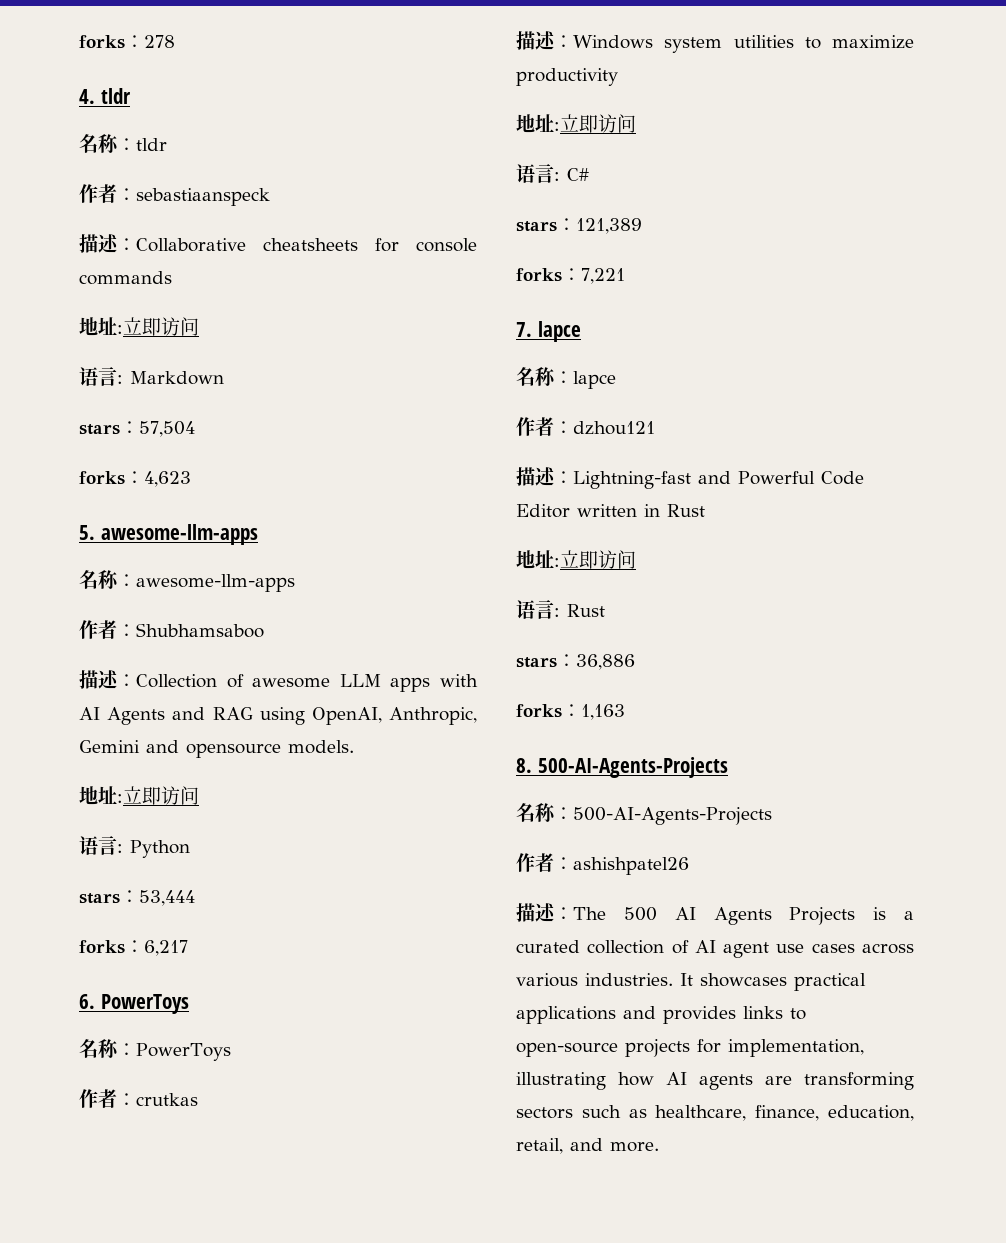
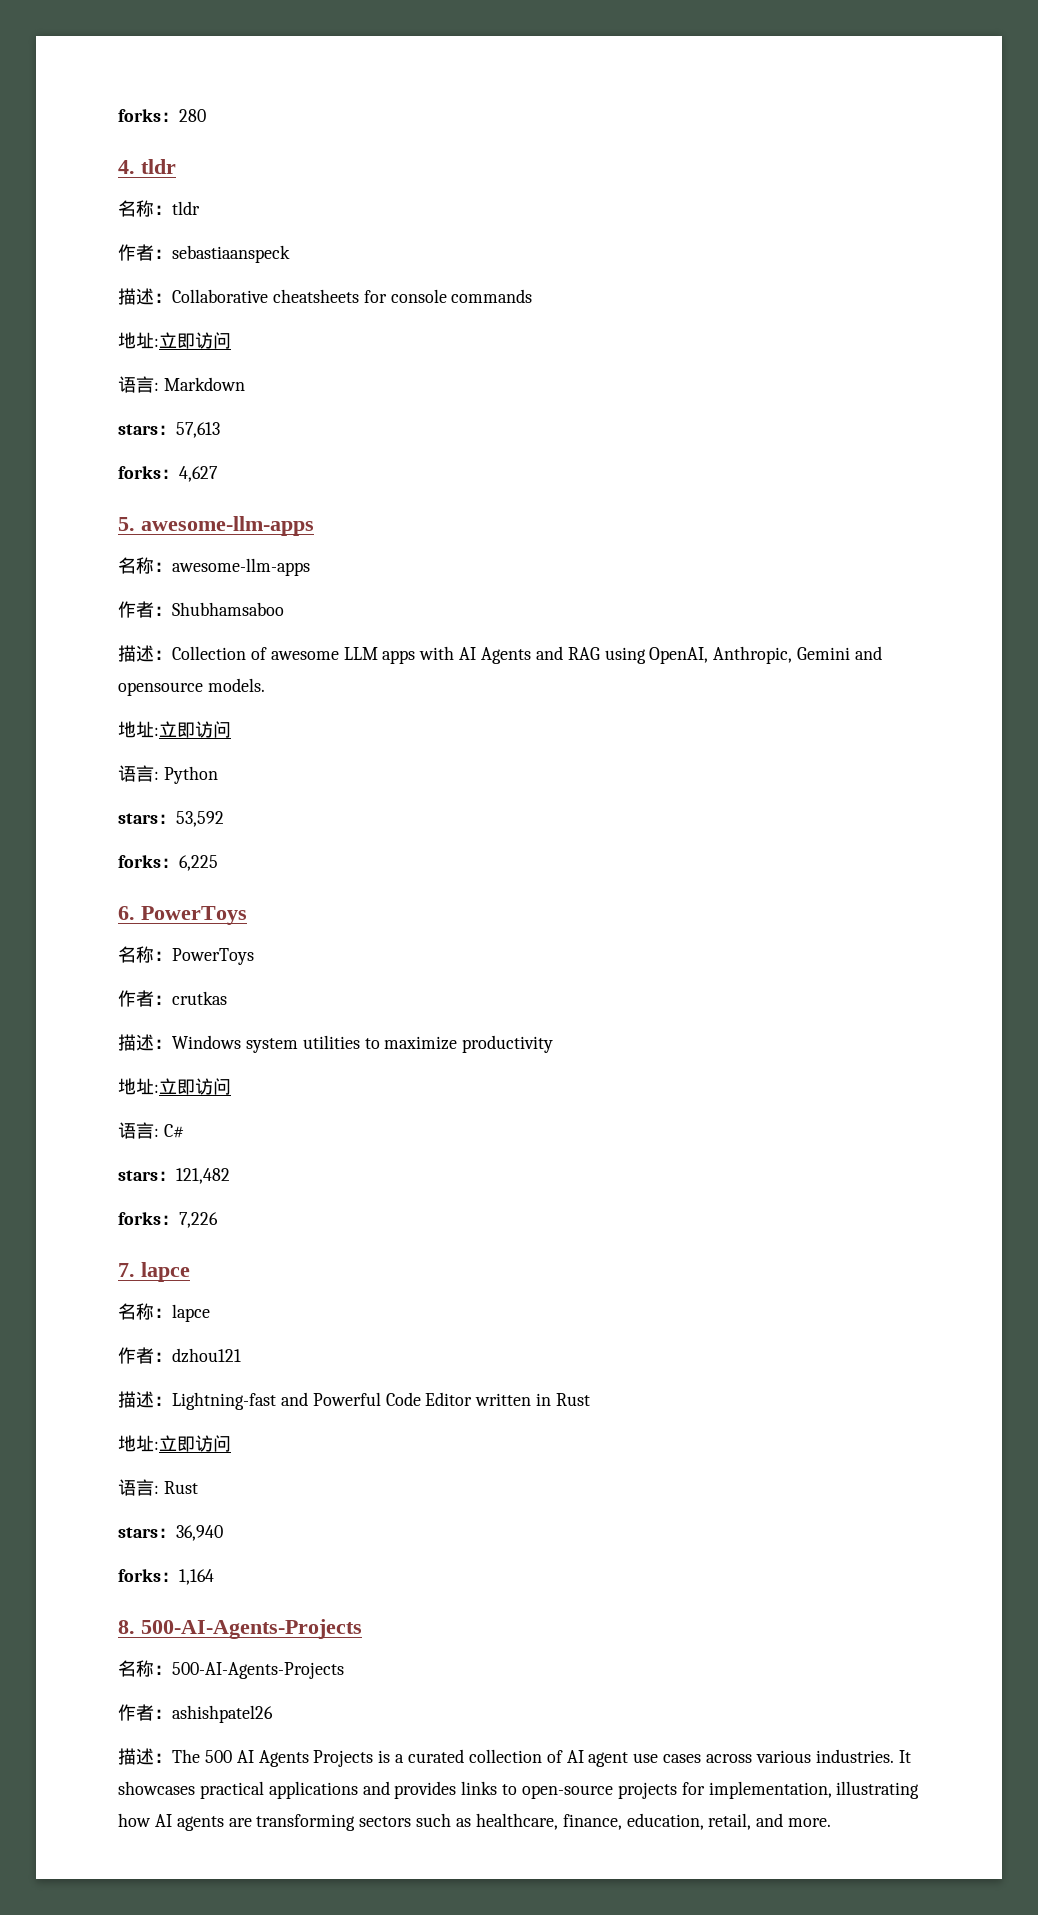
- forks：278
+ forks：280
- stars：57,504
- forks：4,623
+ stars：57,613
+ forks：4,627
- stars：53,444
- forks：6,217
+ stars：53,592
+ forks：6,225
- stars：121,389
- forks：7,221
+ stars：121,482
+ forks：7,226
- stars：36,886
- forks：1,163
+ stars：36,940
+ forks：1,164

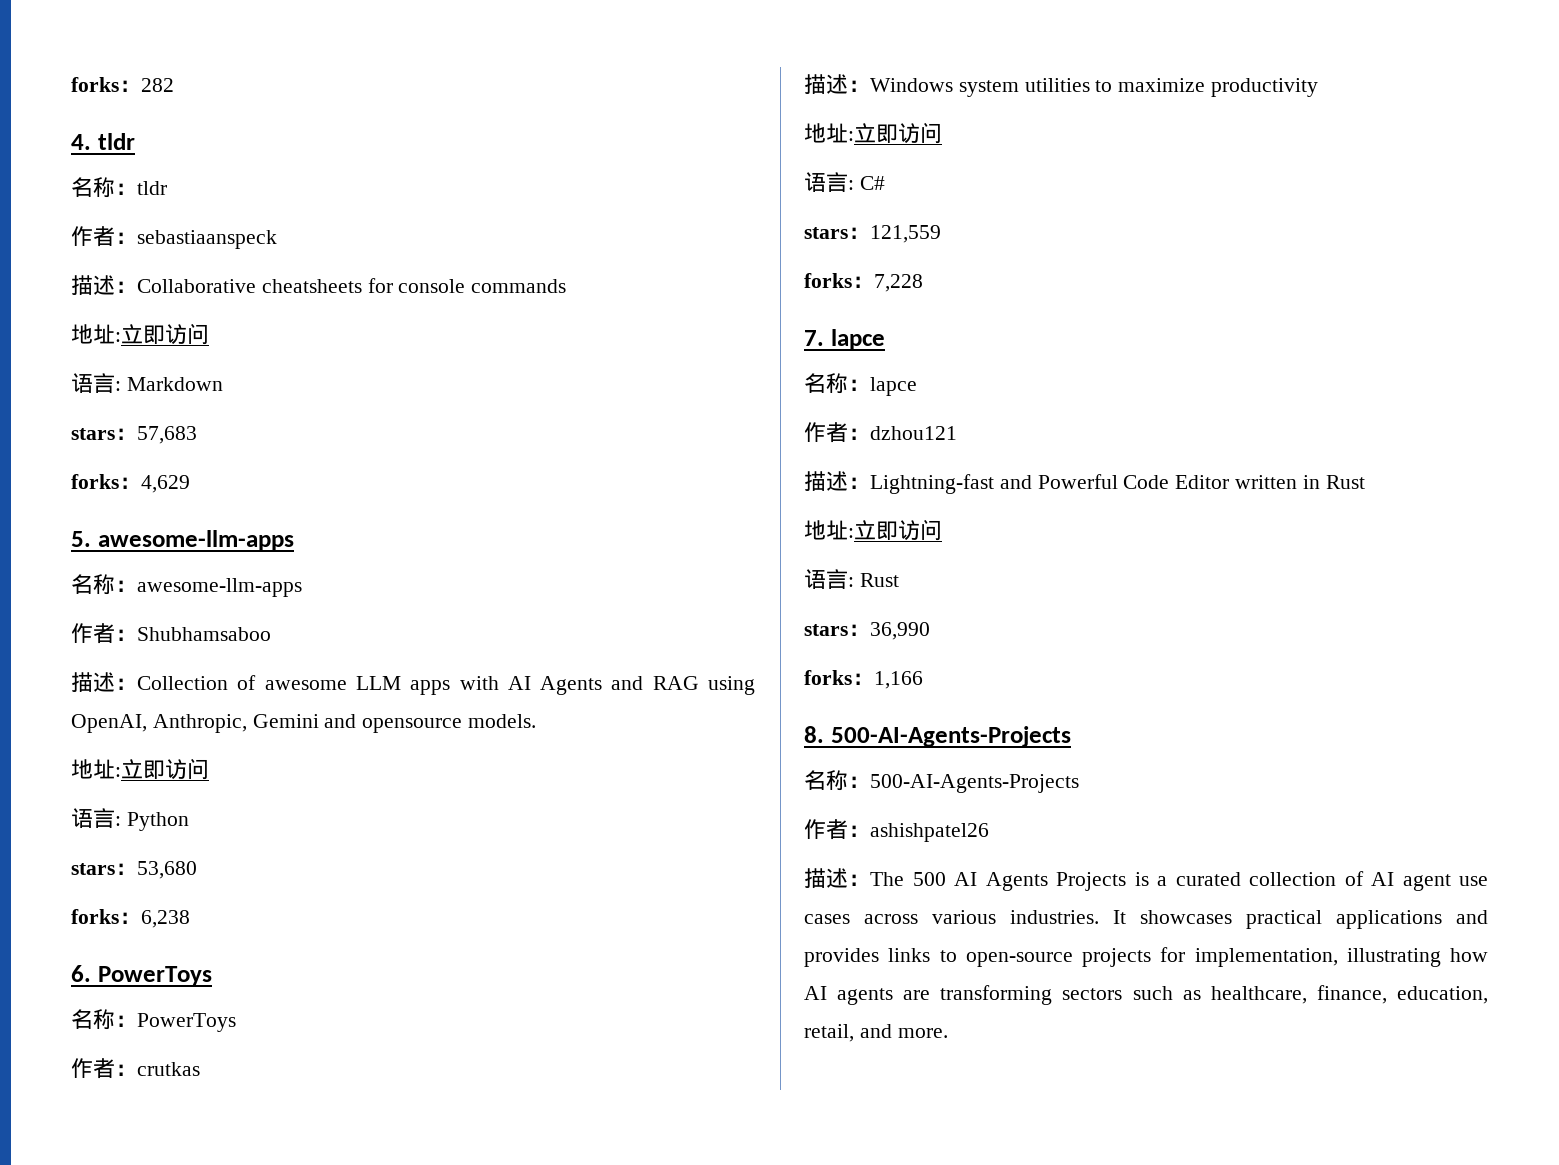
- forks：280
+ forks：282
- stars：57,613
- forks：4,627
+ stars：57,683
+ forks：4,629
- stars：53,592
- forks：6,225
+ stars：53,680
+ forks：6,238
- stars：121,482
- forks：7,226
+ stars：121,559
+ forks：7,228
- stars：36,940
- forks：1,164
+ stars：36,990
+ forks：1,166

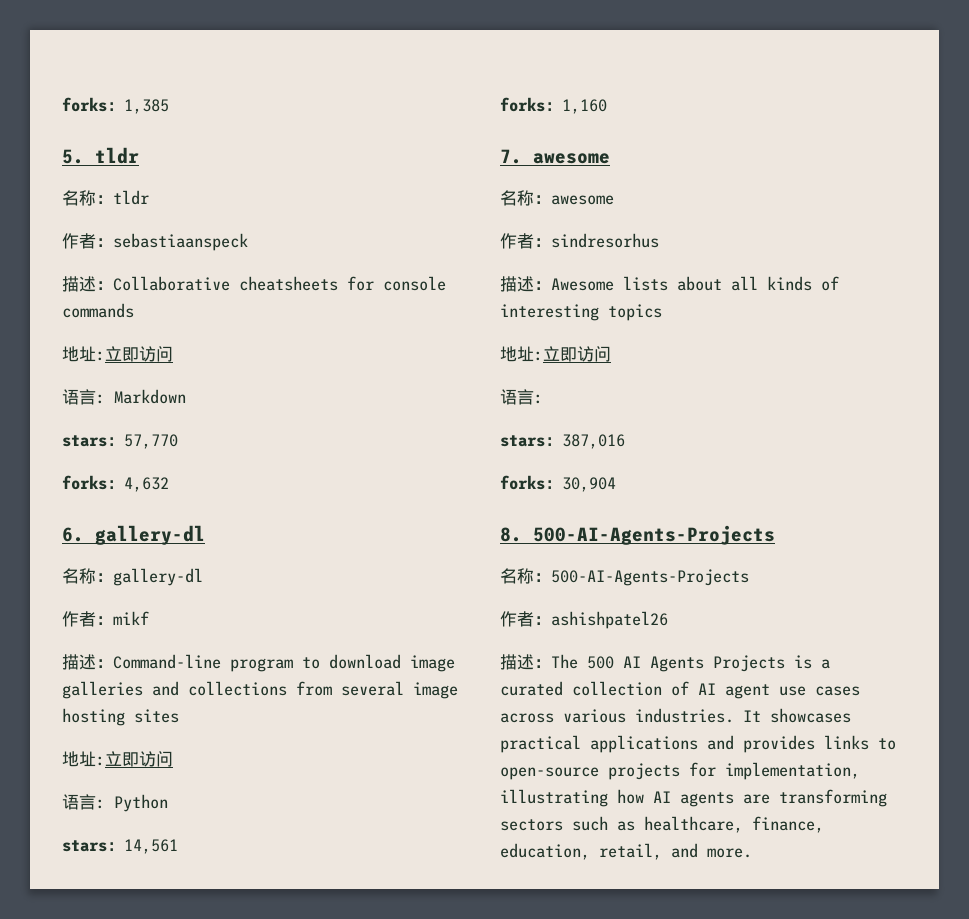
- forks：282
- 4. tldr
+ forks：1,385
+ 5. tldr
- stars：57,683
- forks：4,629
- 5. awesome-llm-apps
- 名称：awesome-llm-apps
- 作者：Shubhamsaboo
- 描述：Collection of awesome LLM apps with AI Agents and RAG using OpenAI, Anthropic, Gemini and opensource models.
+ stars：57,770
+ forks：4,632
+ 6. gallery-dl
+ 名称：gallery-dl
+ 作者：mikf
+ 描述：Command-line program to download image galleries and collections from several image hosting sites
- stars：53,680
- forks：6,238
- 6. PowerToys
- 名称：PowerToys
- 作者：crutkas
- 描述：Windows system utilities to maximize productivity
+ stars：14,561
+ forks：1,160
+ 7. awesome
+ 名称：awesome
+ 作者：sindresorhus
+ 描述：Awesome lists about all kinds of interesting topics
  地址:立即访问
- 语言: C#
- stars：121,559
- forks：7,228
- 7. lapce
- 名称：lapce
- 作者：dzhou121
- 描述：Lightning-fast and Powerful Code Editor written in Rust
- 地址:立即访问
- 语言: Rust
- stars：36,990
- forks：1,166
+ 语言:
+ stars：387,016
+ forks：30,904

